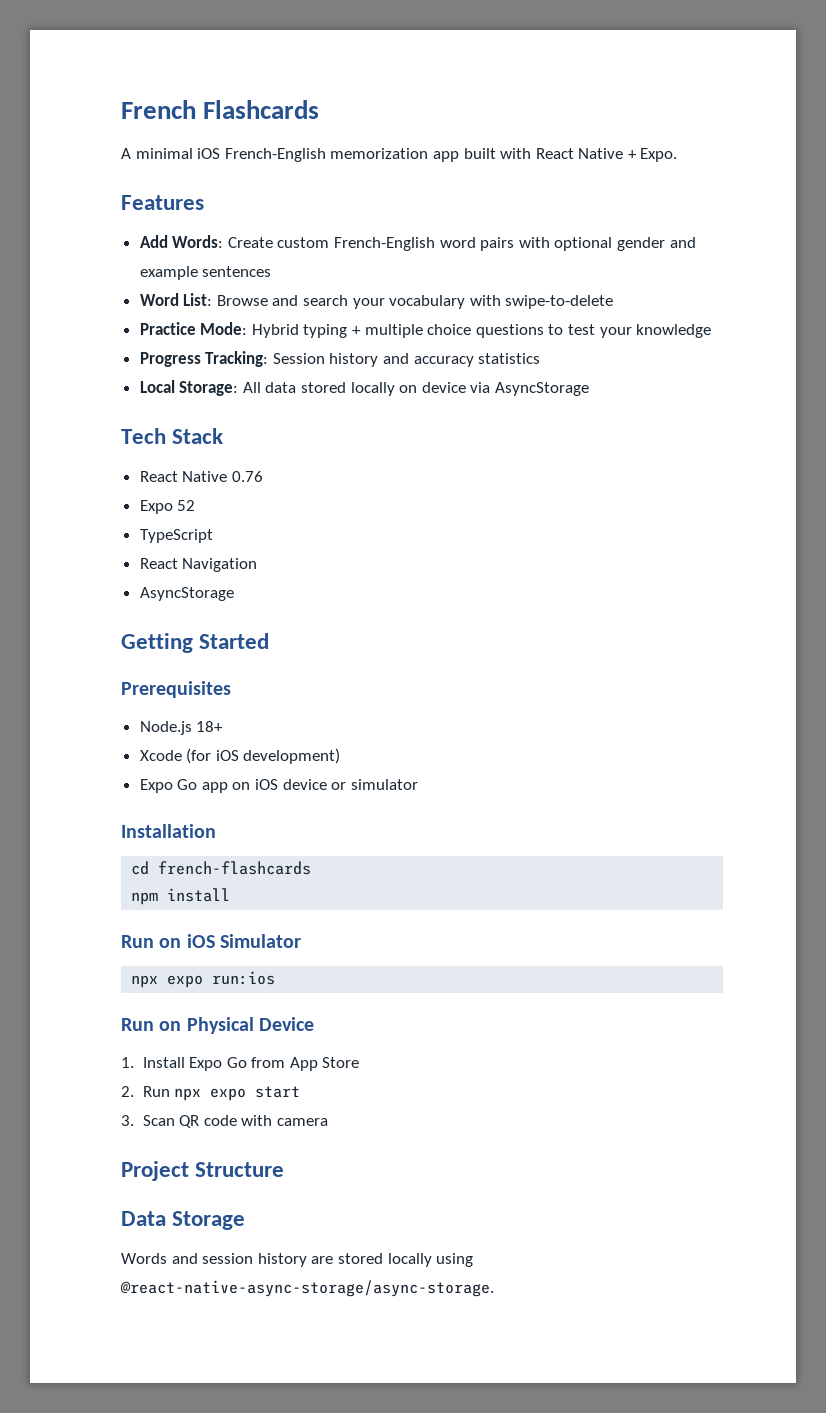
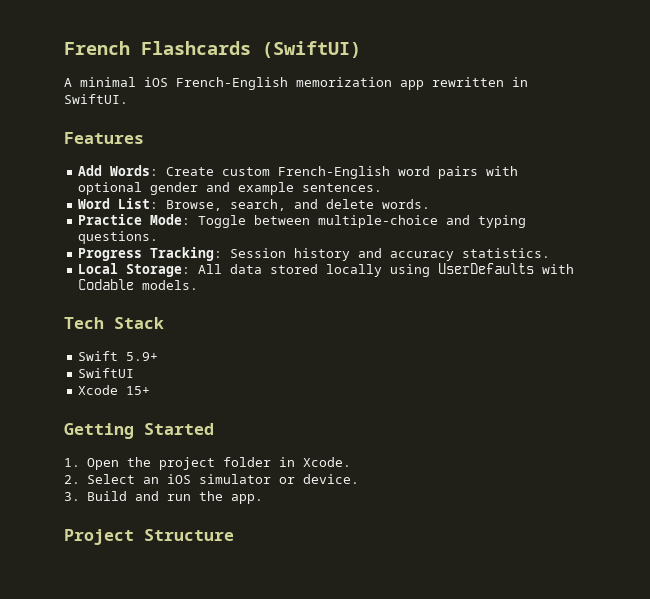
- French Flashcards
+ French Flashcards (SwiftUI)
- A minimal iOS French-English memorization app built with React Native + Expo.
+ A minimal iOS French-English memorization app rewritten in SwiftUI.
- Add Words: Create custom French-English word pairs with optional gender and example sentences
+ Add Words: Create custom French-English word pairs with optional gender and example sentences.
- Word List: Browse and search your vocabulary with swipe-to-delete
- Practice Mode: Hybrid typing + multiple choice questions to test your knowledge
+ Word List: Browse, search, and delete words.
+ Practice Mode: Toggle between multiple-choice and typing questions.
- Progress Tracking: Session history and accuracy statistics
+ Progress Tracking: Session history and accuracy statistics.
- Local Storage: All data stored locally on device via AsyncStorage
+ Local Storage: All data stored locally using UserDefaults with Codable models.
  Tech Stack
- React Native 0.76
- Expo 52
- TypeScript
- React Navigation
- AsyncStorage
+ Swift 5.9+
+ SwiftUI
+ Xcode 15+
  Getting Started
- Prerequisites
- Node.js 18+
- Xcode (for iOS development)
- Expo Go app on iOS device or simulator
- Installation
- cd french-flashcards
- npm install
- Run on iOS Simulator
- npx expo run:ios
- Run on Physical Device
- 1. Install Expo Go from App Store
- 2. Run npx expo start
- 3. Scan QR code with camera
+ 1. Open the project folder in Xcode.
+ 2. Select an iOS simulator or device.
+ 3. Build and run the app.
  Project Structure
- Data Storage
- Words and session history are stored locally using @react-native-async-storage/async-storage.

